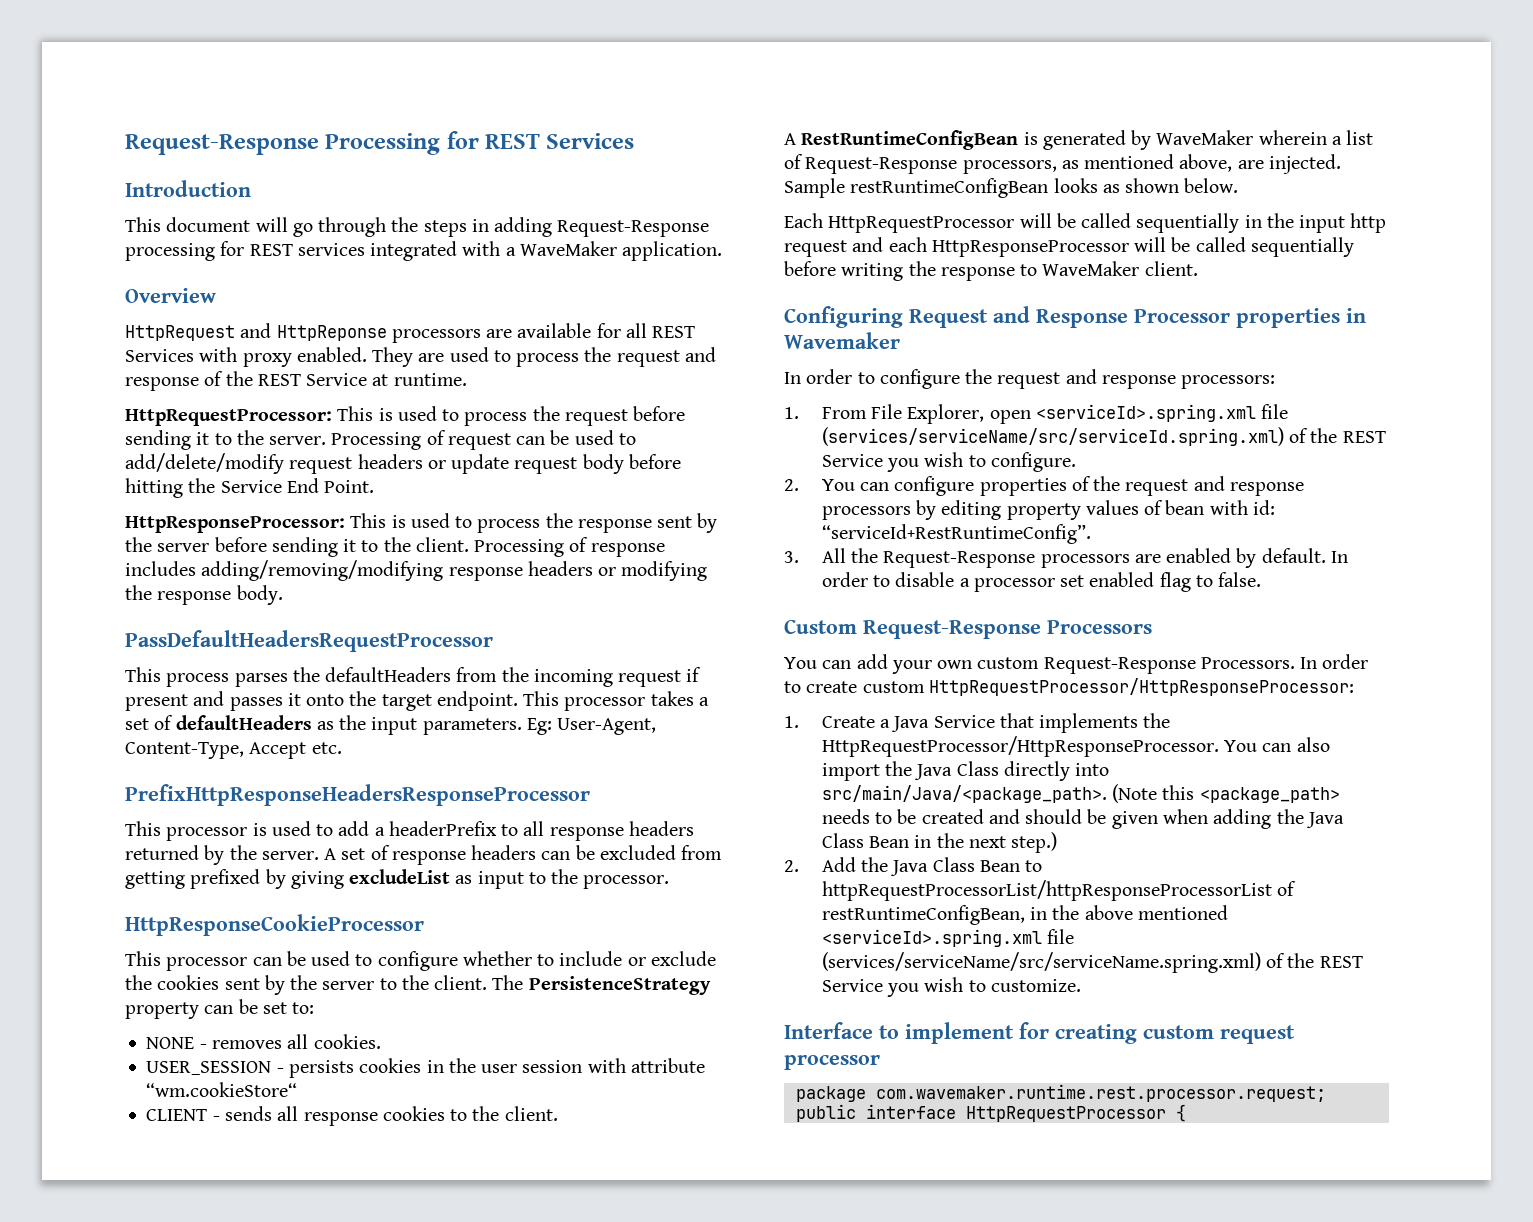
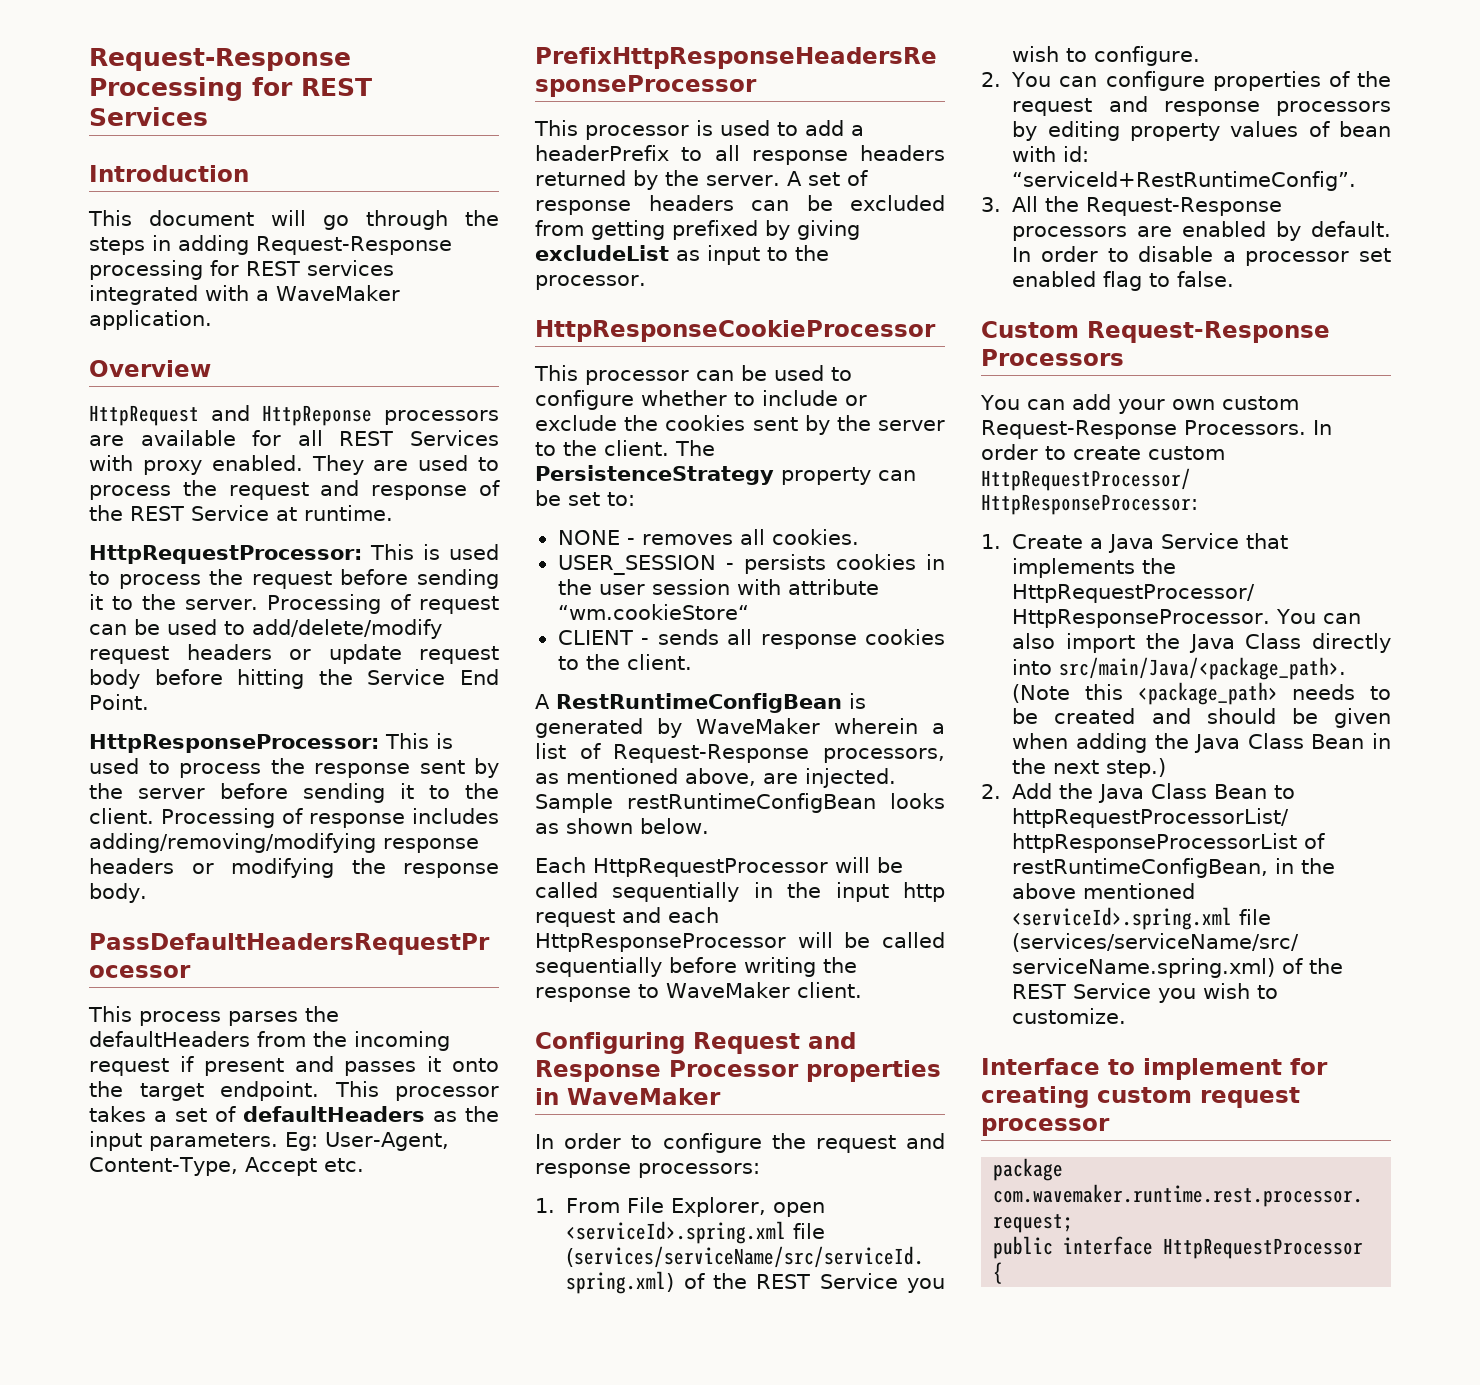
- Configuring Request and Response Processor properties in Wavemaker
+ Configuring Request and Response Processor properties in WaveMaker

